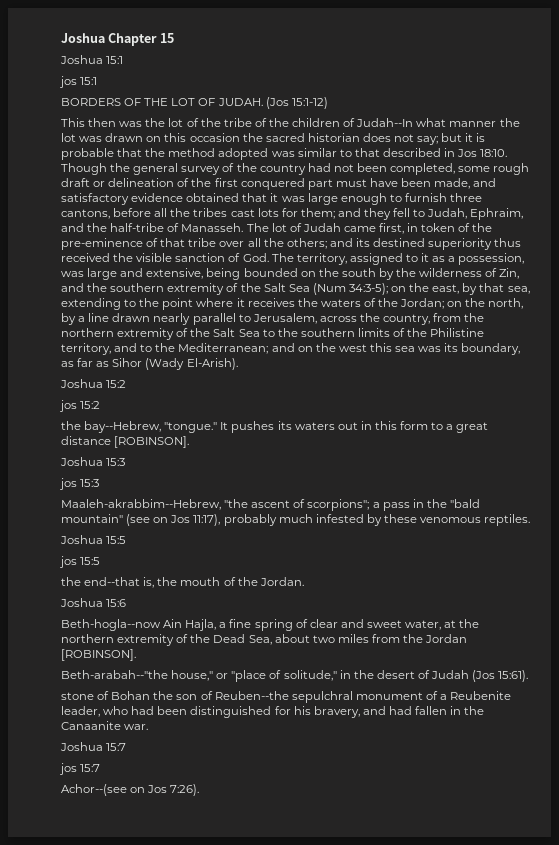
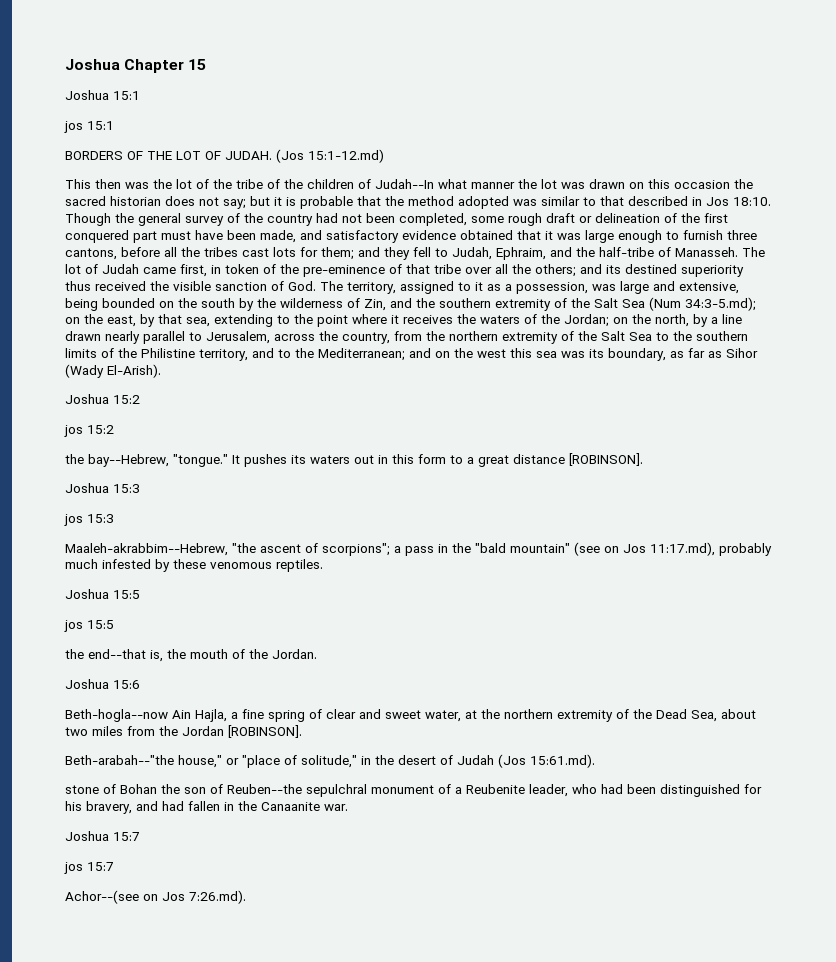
- (Jos 15:1-12)
+ (Jos 15:1-12.md)
- and its destined superiority thus received the visible sanction of God. The territory, assigned to it as a possession, was large and extensive, being bounded on the south by the wilderness of Zin, and the southern extremity of the Salt Sea (Num 34:3-5);
+ and its destined superiority thus received the visible sanction of God. The territory, assigned to it as a possession, was large and extensive, being bounded on the south by the wilderness of Zin, and the southern extremity of the Salt Sea (Num 34:3-5.md);
- Maaleh-akrabbim--Hebrew, "the ascent of scorpions"; a pass in the "bald mountain" (see on Jos 11:17), probably much infested by these venomous reptiles.
+ Maaleh-akrabbim--Hebrew, "the ascent of scorpions"; a pass in the "bald mountain" (see on Jos 11:17.md), probably much infested by these venomous reptiles.
- Beth-arabah--"the house," or "place of solitude," in the desert of Judah (Jos 15:61).
+ Beth-arabah--"the house," or "place of solitude," in the desert of Judah (Jos 15:61.md).
- Achor--(see on Jos 7:26).
+ Achor--(see on Jos 7:26.md).

